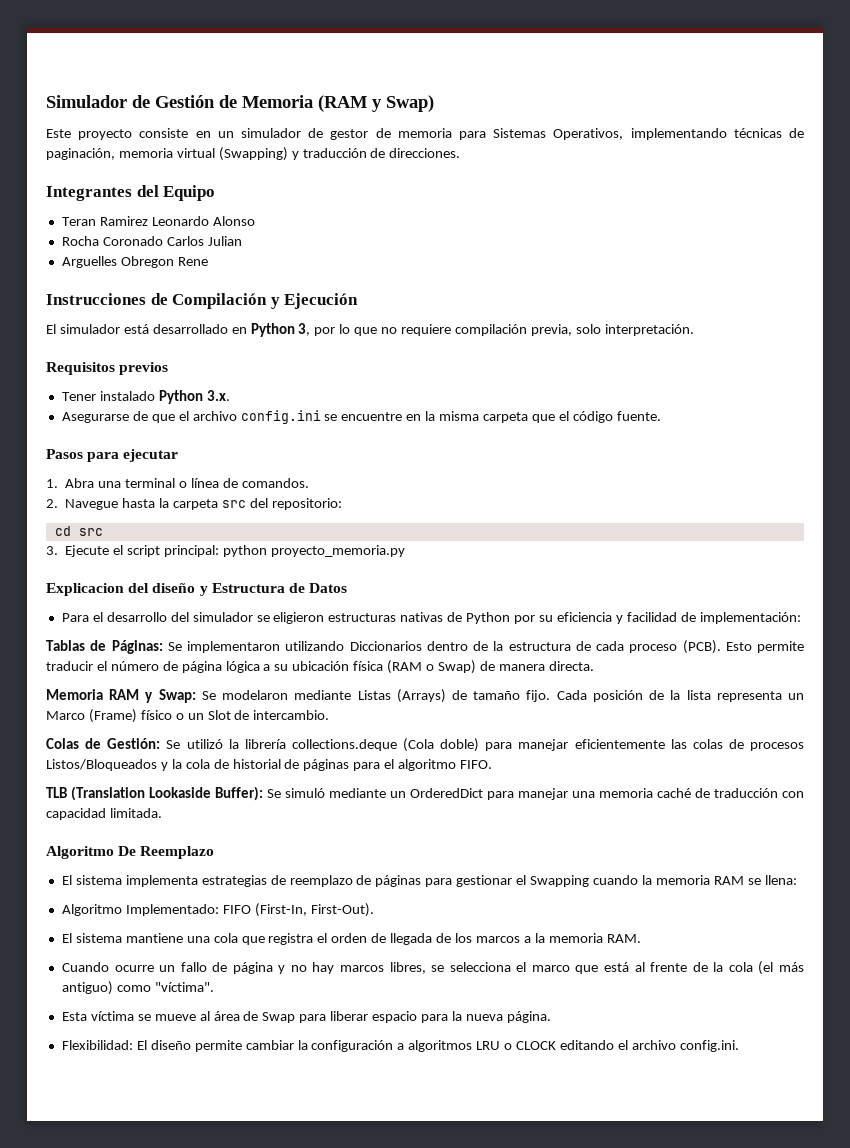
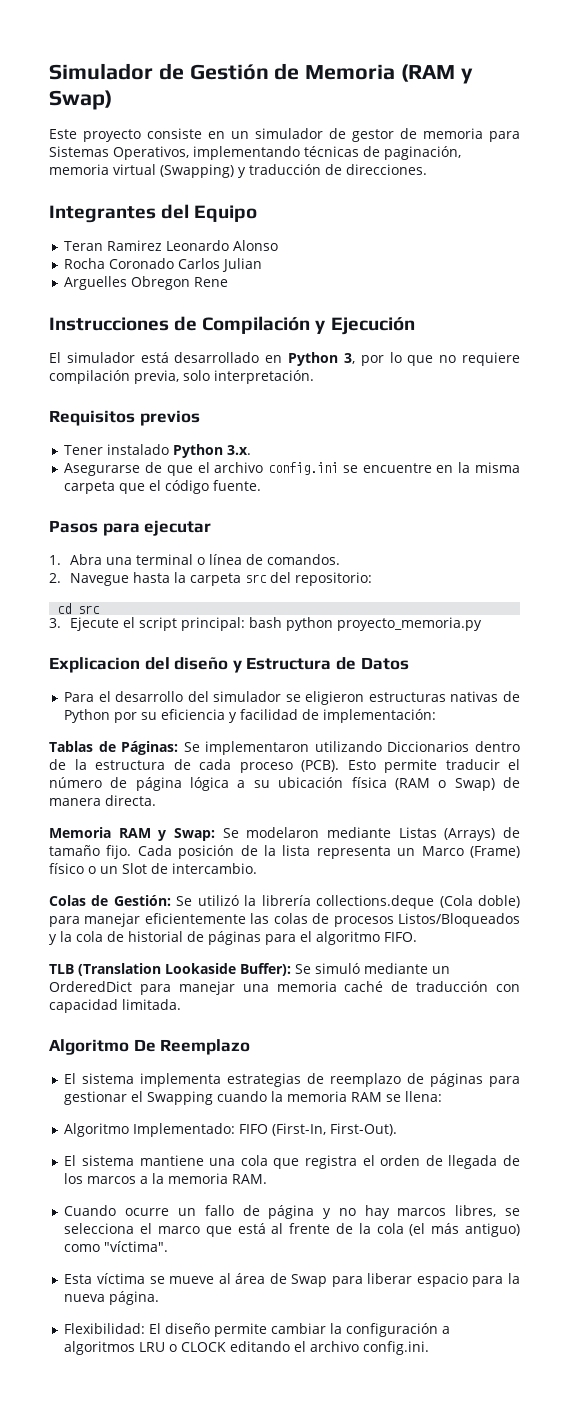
- 3. Ejecute el script principal: python proyecto_memoria.py
+ 3. Ejecute el script principal: bash python proyecto_memoria.py

